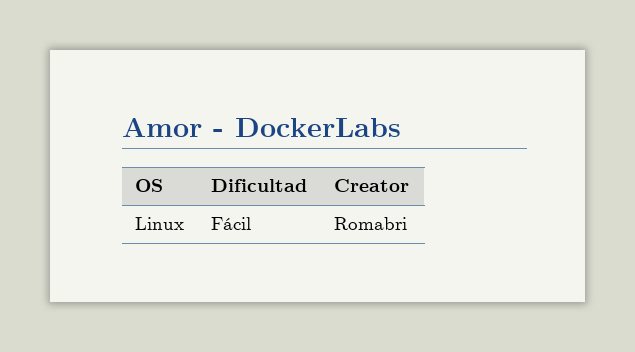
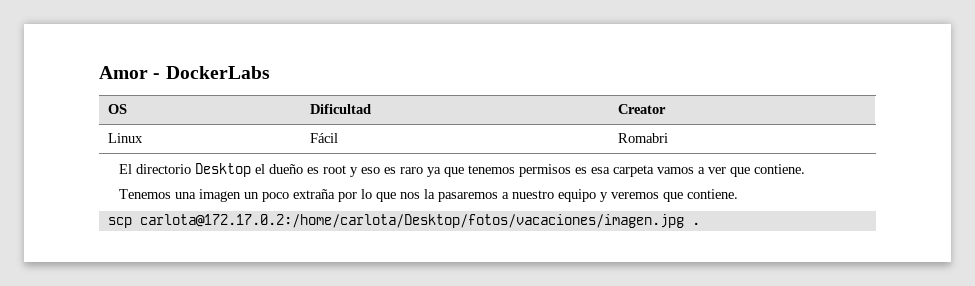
+ El directorio Desktop el dueño es root y eso es raro ya que tenemos permisos es esa carpeta vamos a ver que contiene.
+ Tenemos una imagen un poco extraña por lo que nos la pasaremos a nuestro equipo y veremos que contiene.
+ scp carlota@172.17.0.2:/home/carlota/Desktop/fotos/vacaciones/imagen.jpg .

